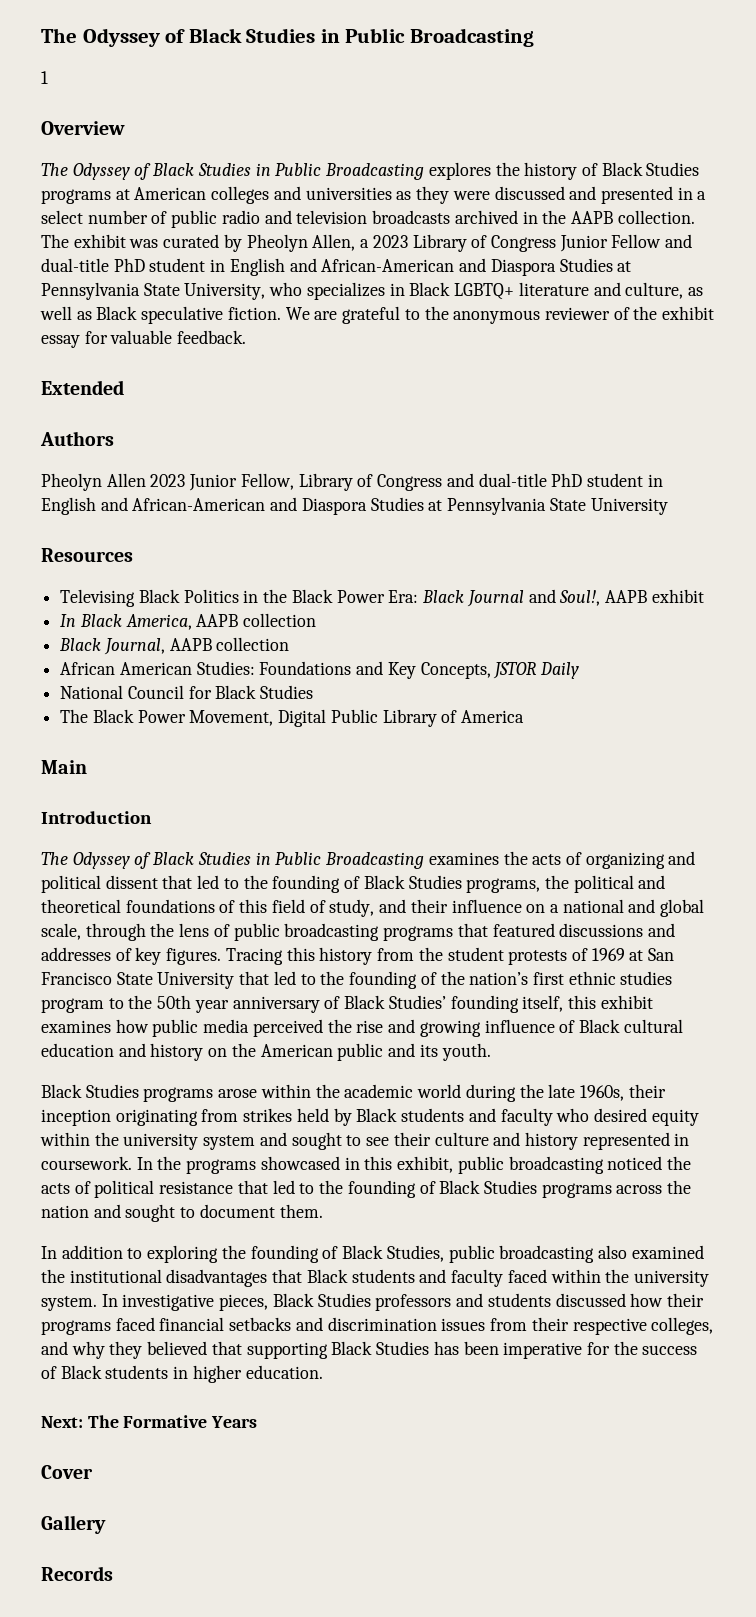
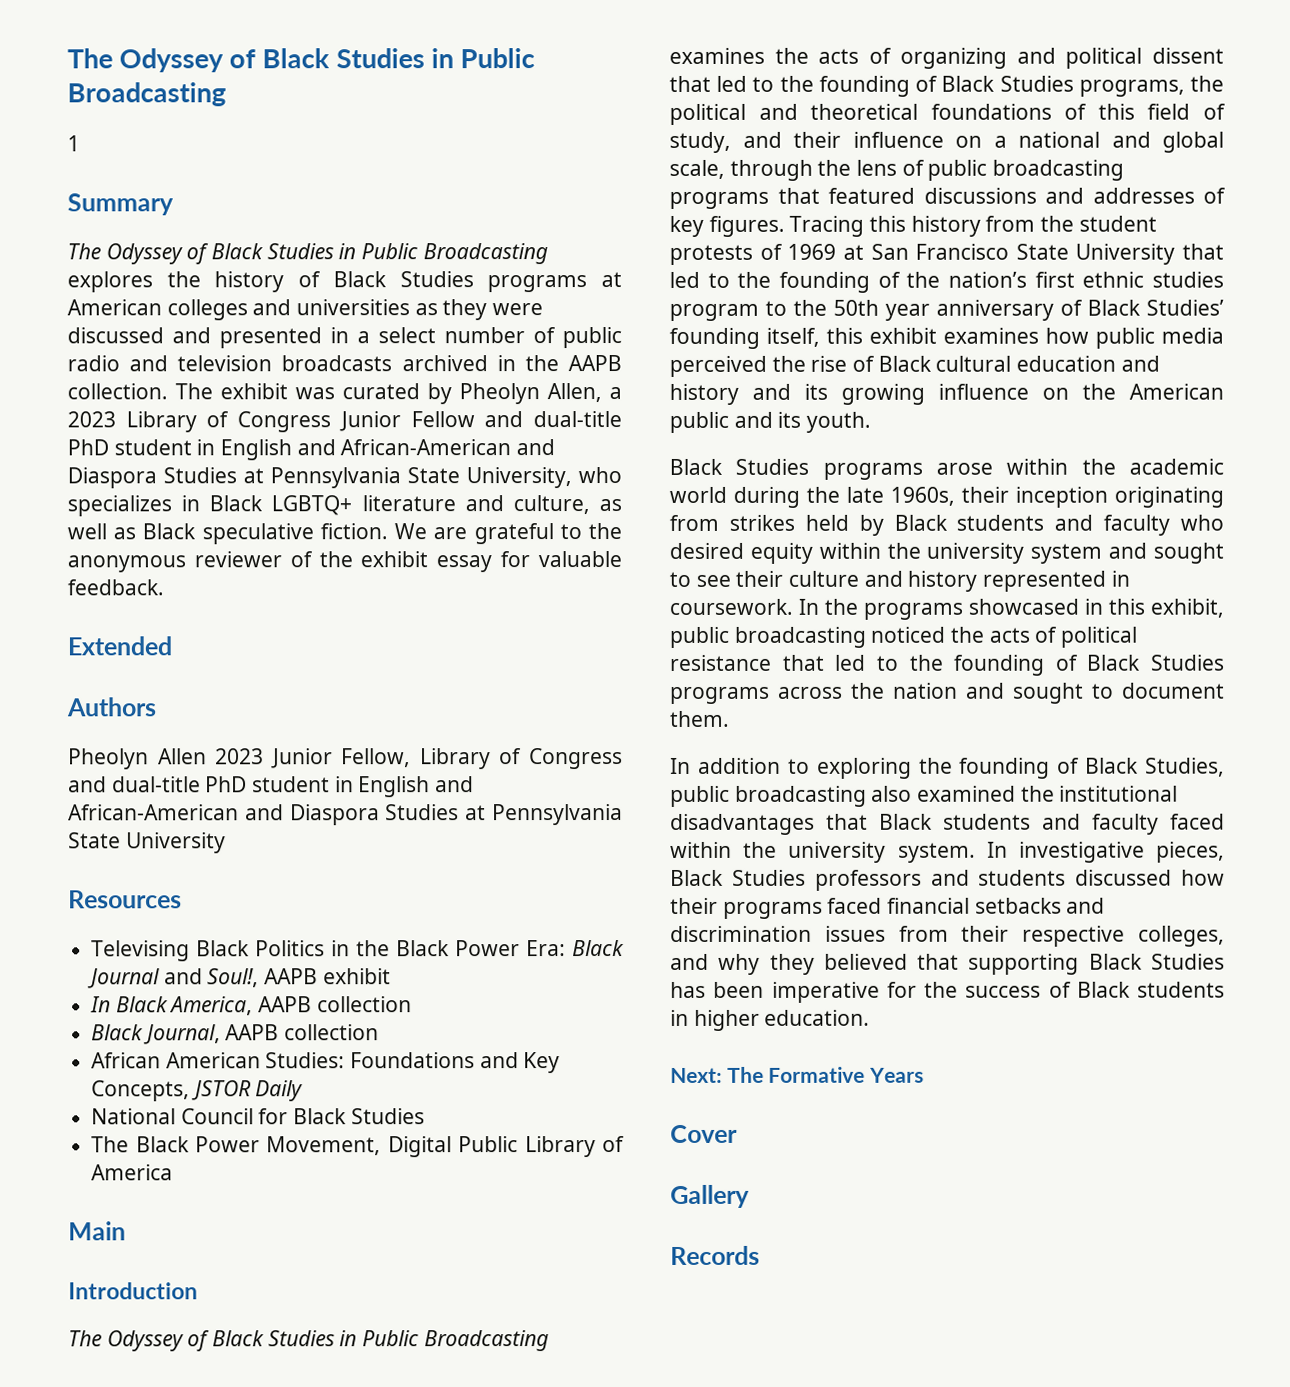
- Overview
+ Summary
- Tracing this history from the student protests of 1969 at San Francisco State University that led to the founding of the nation’s first ethnic studies program to the 50th year anniversary of Black Studies’ founding itself, this exhibit examines how public media perceived the rise and growing influence of Black cultural education and history on the American public and its youth.
+ Tracing this history from the student protests of 1969 at San Francisco State University that led to the founding of the nation’s first ethnic studies program to the 50th year anniversary of Black Studies’ founding itself, this exhibit examines how public media perceived the rise of Black cultural education and history and its growing influence on the American public and its youth.

